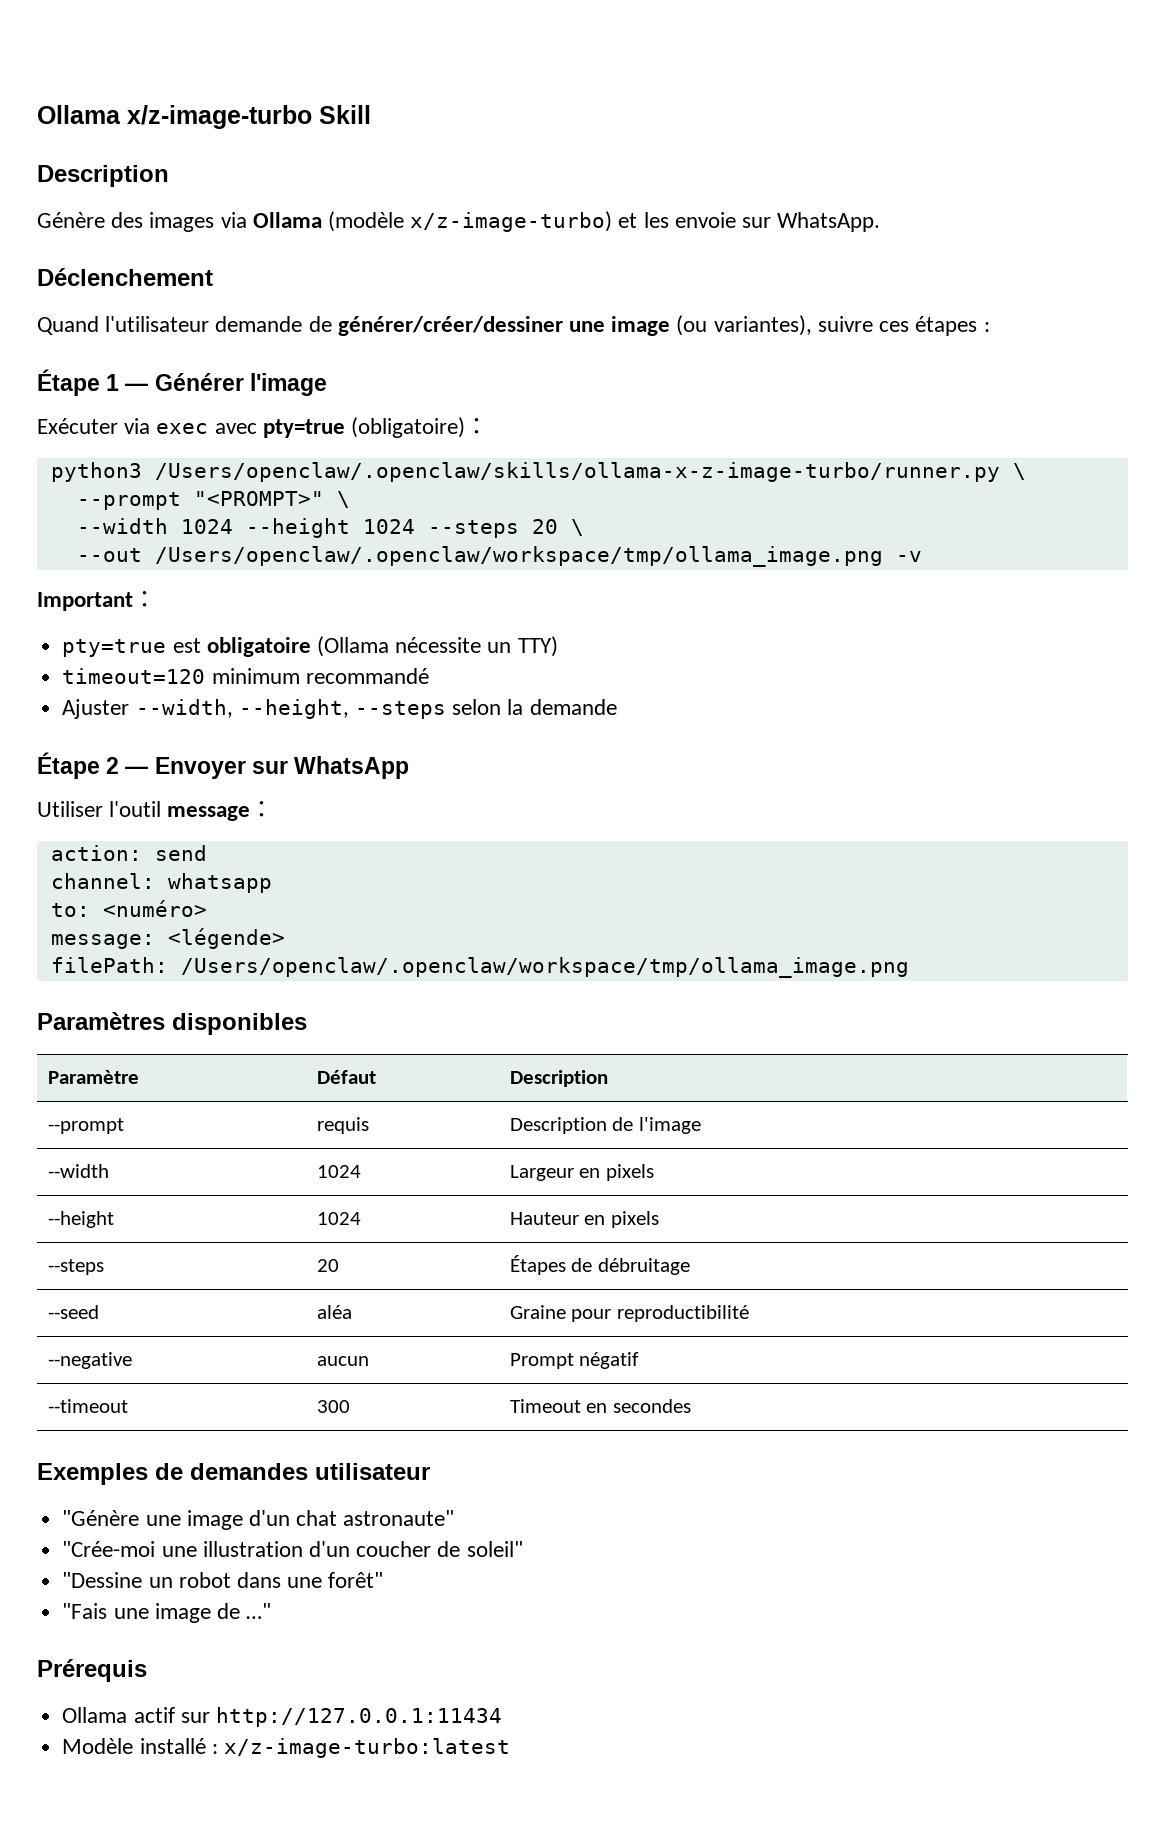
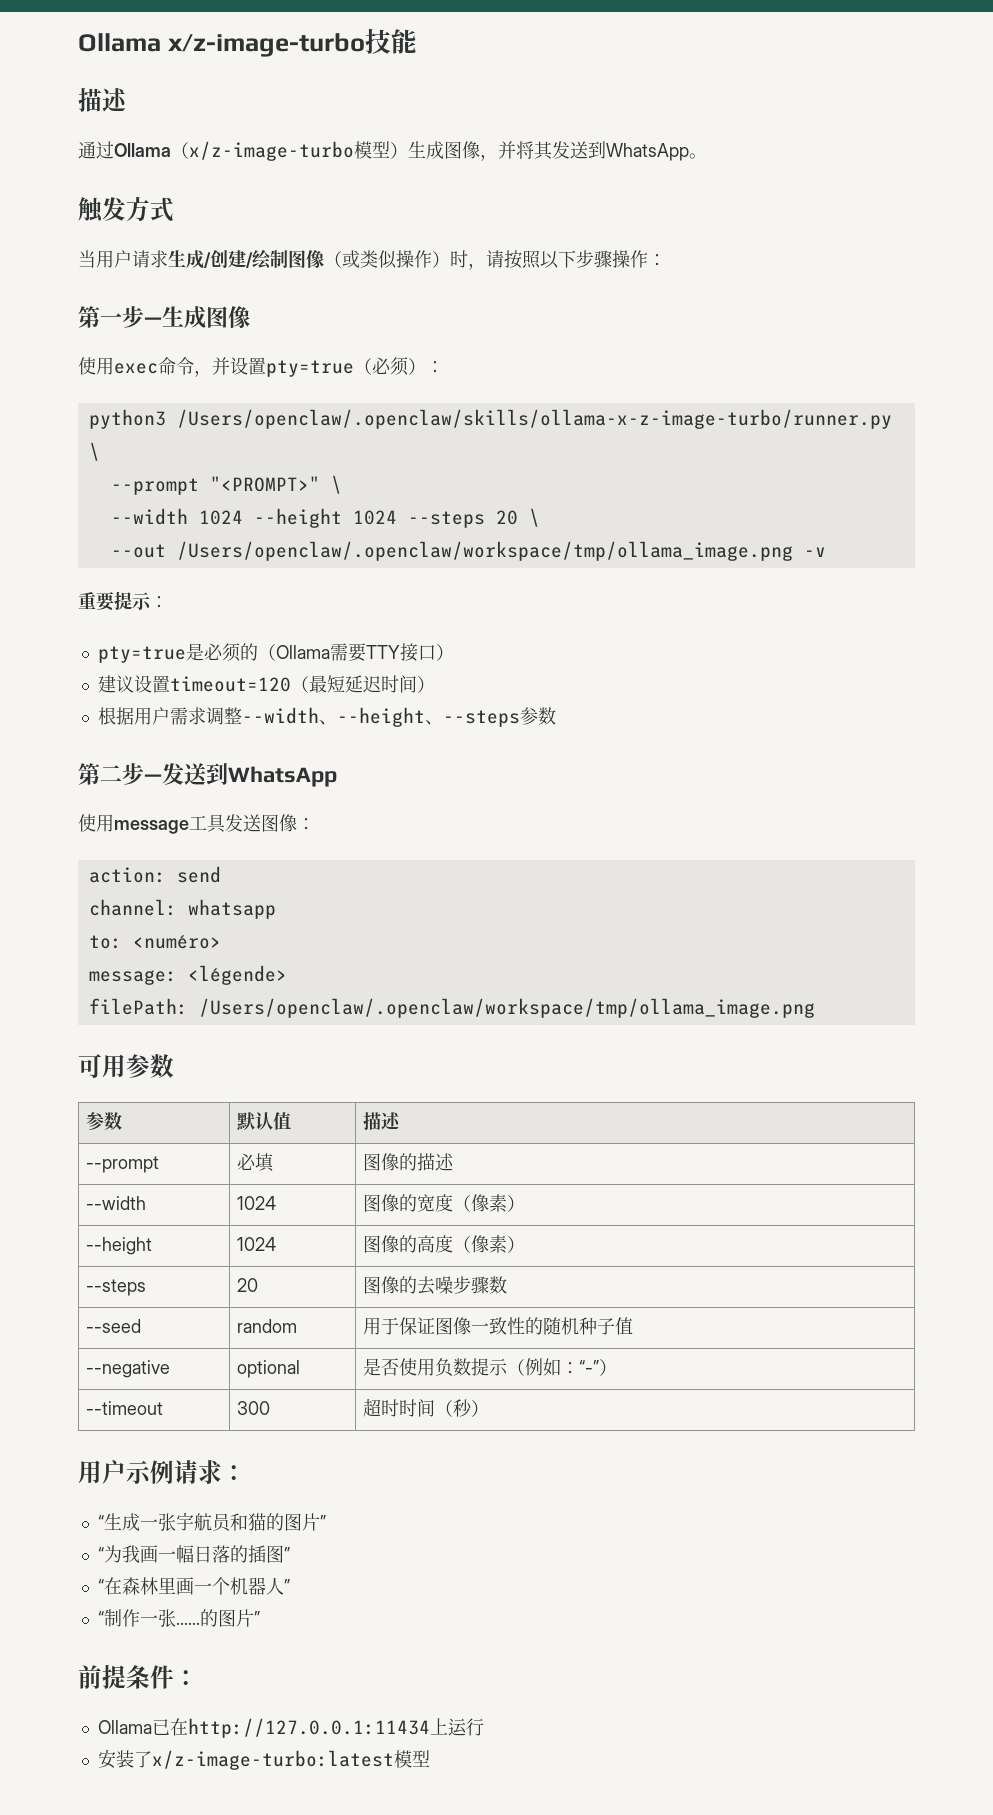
- Ollama x/z-image-turbo Skill
- Description
- Génère des images via Ollama (modèle x/z-image-turbo) et les envoie sur WhatsApp.
- Déclenchement
- Quand l'utilisateur demande de générer/créer/dessiner une image (ou variantes), suivre ces étapes :
- Étape 1 — Générer l'image
- Exécuter via exec avec pty=true (obligatoire)：
+ Ollama x/z-image-turbo技能
+ 描述
+ 通过Ollama（x/z-image-turbo模型）生成图像，并将其发送到WhatsApp。
+ 触发方式
+ 当用户请求生成/创建/绘制图像（或类似操作）时，请按照以下步骤操作：
+ 第一步—生成图像
+ 使用exec命令，并设置pty=true（必须）：
- Important：
+ 重要提示：
- pty=true est obligatoire (Ollama nécessite un TTY)
- timeout=120 minimum recommandé
- Ajuster --width, --height, --steps selon la demande
- Étape 2 — Envoyer sur WhatsApp
- Utiliser l'outil message：
+ pty=true是必须的（Ollama需要TTY接口）
+ 建议设置timeout=120（最短延迟时间）
+ 根据用户需求调整--width、--height、--steps参数
+ 第二步—发送到WhatsApp
+ 使用message工具发送图像：
- Paramètres disponibles
- Paramètre | Défaut | Description
- --prompt | requis | Description de l'image
- --width | 1024 | Largeur en pixels
- --height | 1024 | Hauteur en pixels
- --steps | 20 | Étapes de débruitage
- --seed | aléa | Graine pour reproductibilité
- --negative | aucun | Prompt négatif
- --timeout | 300 | Timeout en secondes
- Exemples de demandes utilisateur
- "Génère une image d'un chat astronaute"
- "Crée-moi une illustration d'un coucher de soleil"
- "Dessine un robot dans une forêt"
- "Fais une image de …"
- Prérequis
- Ollama actif sur http://127.0.0.1:11434
- Modèle installé : x/z-image-turbo:latest
+ 可用参数
+ 参数 | 默认值 | 描述
+ --prompt | 必填 | 图像的描述
+ --width | 1024 | 图像的宽度（像素）
+ --height | 1024 | 图像的高度（像素）
+ --steps | 20 | 图像的去噪步骤数
+ --seed | random | 用于保证图像一致性的随机种子值
+ --negative | optional | 是否使用负数提示（例如：“-”）
+ --timeout | 300 | 超时时间（秒）
+ 用户示例请求：
+ “生成一张宇航员和猫的图片”
+ “为我画一幅日落的插图”
+ “在森林里画一个机器人”
+ “制作一张……的图片”
+ 前提条件：
+ Ollama已在http://127.0.0.1:11434上运行
+ 安装了x/z-image-turbo:latest模型

